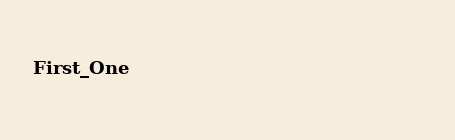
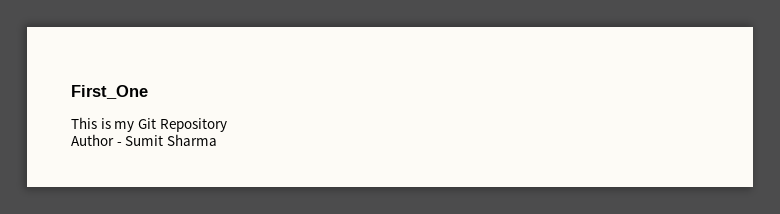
+ This is my Git Repository
+ Author - Sumit Sharma

